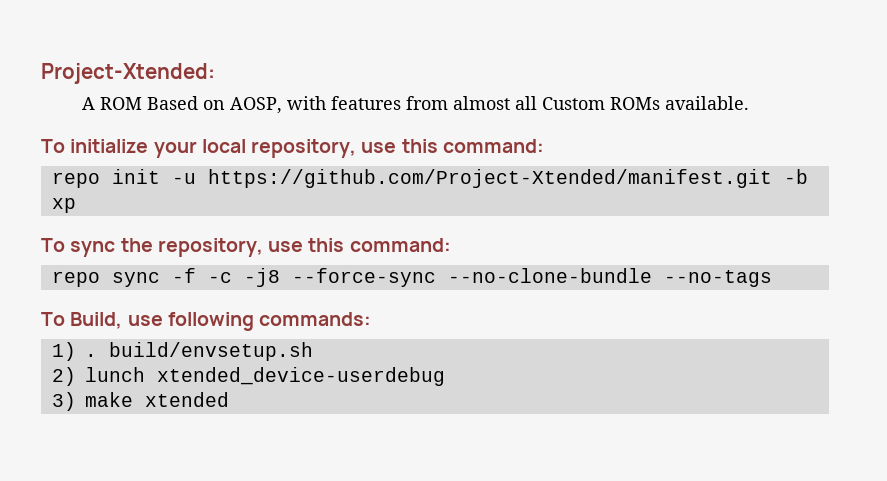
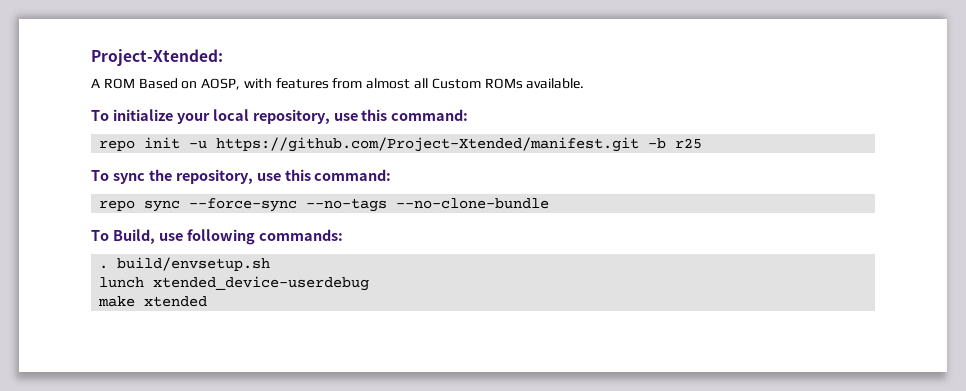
- repo init -u https://github.com/Project-Xtended/manifest.git -b xp
+ repo init -u https://github.com/Project-Xtended/manifest.git -b r25
- repo sync -f -c -j8 --force-sync --no-clone-bundle --no-tags
+ repo sync --force-sync --no-tags --no-clone-bundle
- 1) . build/envsetup.sh
+ . build/envsetup.sh
- 2) lunch xtended_device-userdebug
+ lunch xtended_device-userdebug
- 3) make xtended
+ make xtended

